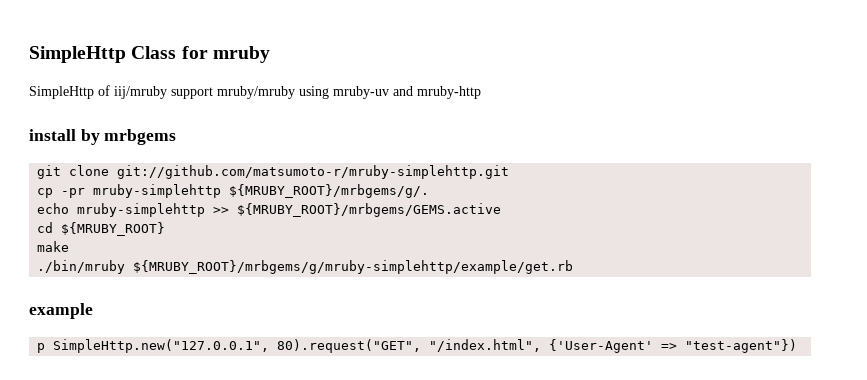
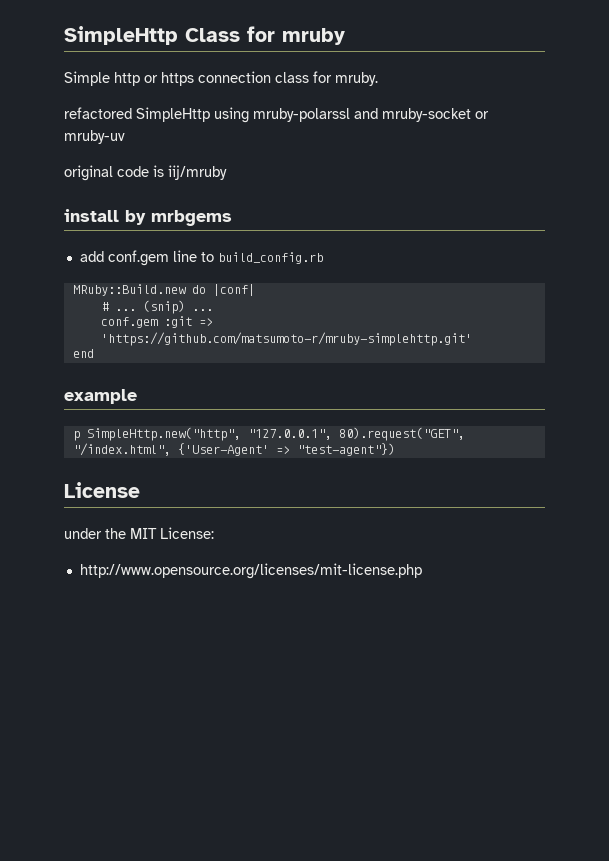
- SimpleHttp of iij/mruby support mruby/mruby using mruby-uv and mruby-http
+ Simple http or https connection class for mruby.
+ refactored SimpleHttp using mruby-polarssl and mruby-socket or mruby-uv
+ original code is iij/mruby
  install by mrbgems
- git clone git://github.com/matsumoto-r/mruby-simplehttp.git
- cp -pr mruby-simplehttp ${MRUBY_ROOT}/mrbgems/g/.
- echo mruby-simplehttp >> ${MRUBY_ROOT}/mrbgems/GEMS.active
- cd ${MRUBY_ROOT}
- make
- ./bin/mruby ${MRUBY_ROOT}/mrbgems/g/mruby-simplehttp/example/get.rb
+ add conf.gem line to build_config.rb
+ MRuby::Build.new do |conf|
+ # ... (snip) ...
+ conf.gem :git => 'https://github.com/matsumoto-r/mruby-simplehttp.git'
+ end
- p SimpleHttp.new("127.0.0.1", 80).request("GET", "/index.html", {'User-Agent' => "test-agent"})
+ p SimpleHttp.new("http", "127.0.0.1", 80).request("GET", "/index.html", {'User-Agent' => "test-agent"})
+ License
+ under the MIT License:
+ http://www.opensource.org/licenses/mit-license.php

